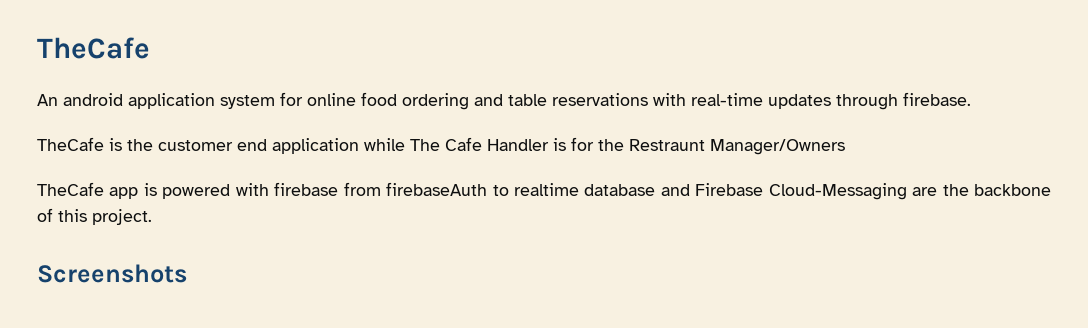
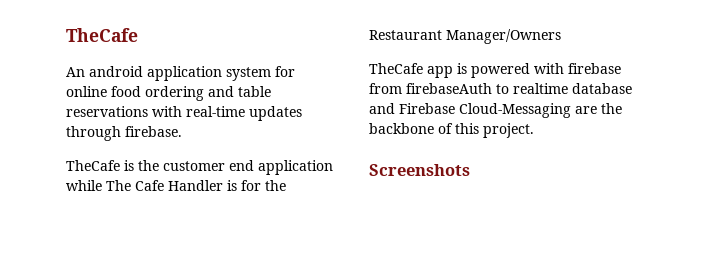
- TheCafe is the customer end application while The Cafe Handler is for the Restraunt Manager/Owners
+ TheCafe is the customer end application while The Cafe Handler is for the Restaurant Manager/Owners

